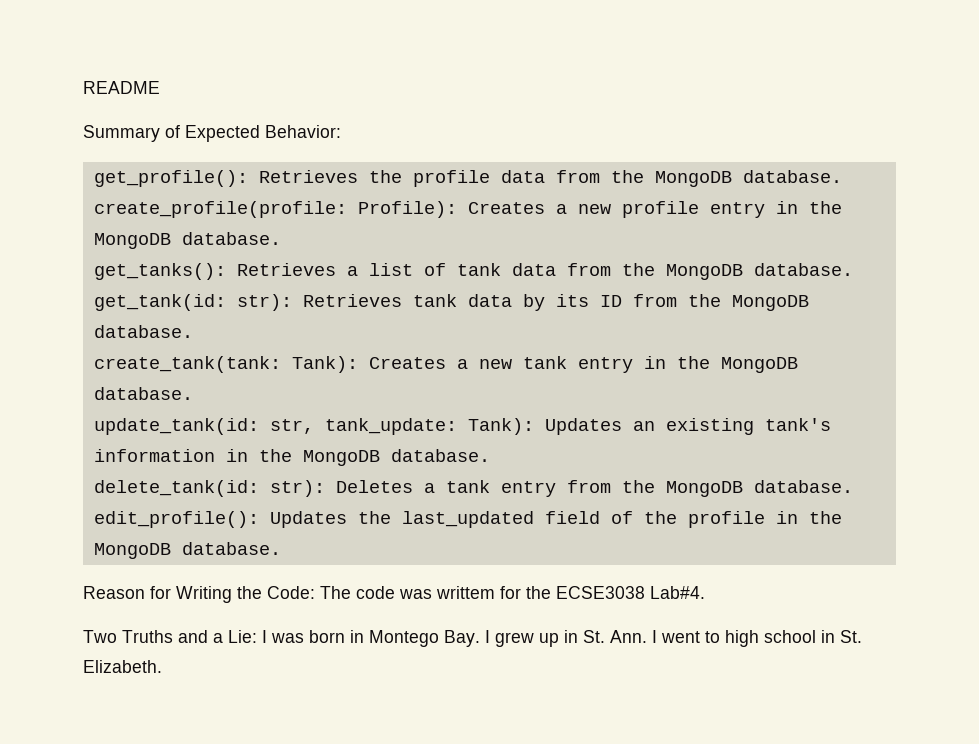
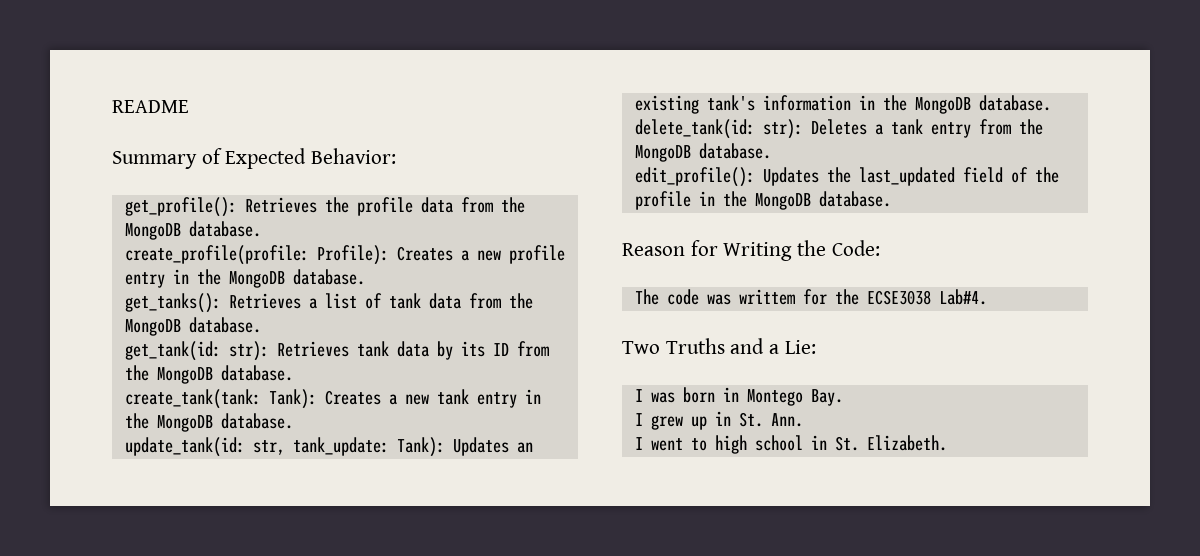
- Reason for Writing the Code: The code was writtem for the ECSE3038 Lab#4.
+ Reason for Writing the Code:
+ The code was writtem for the ECSE3038 Lab#4.
- Two Truths and a Lie: I was born in Montego Bay. I grew up in St. Ann. I went to high school in St. Elizabeth.
+ Two Truths and a Lie:
+ I was born in Montego Bay.
+ I grew up in St. Ann.
+ I went to high school in St. Elizabeth.

